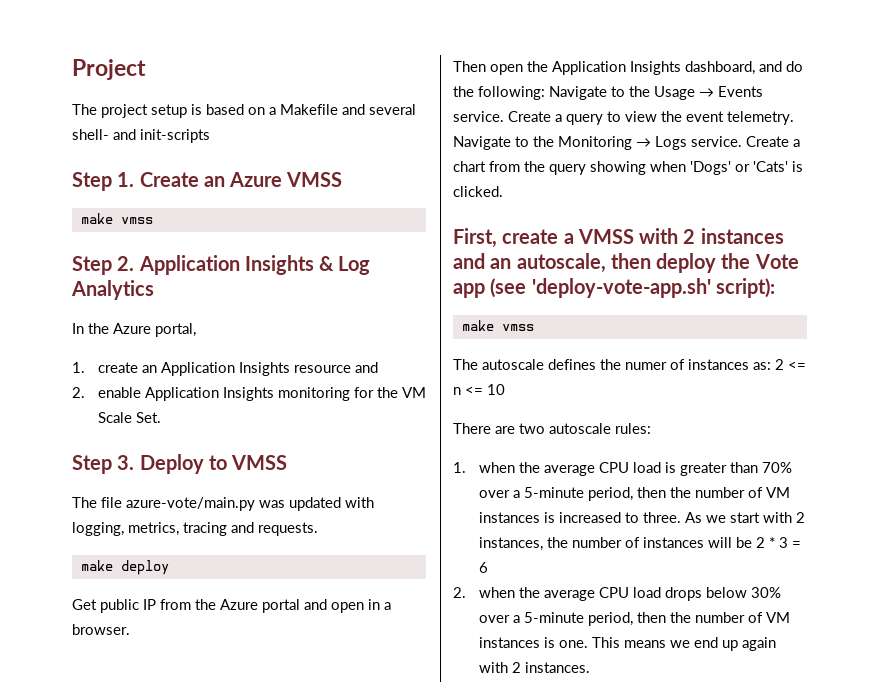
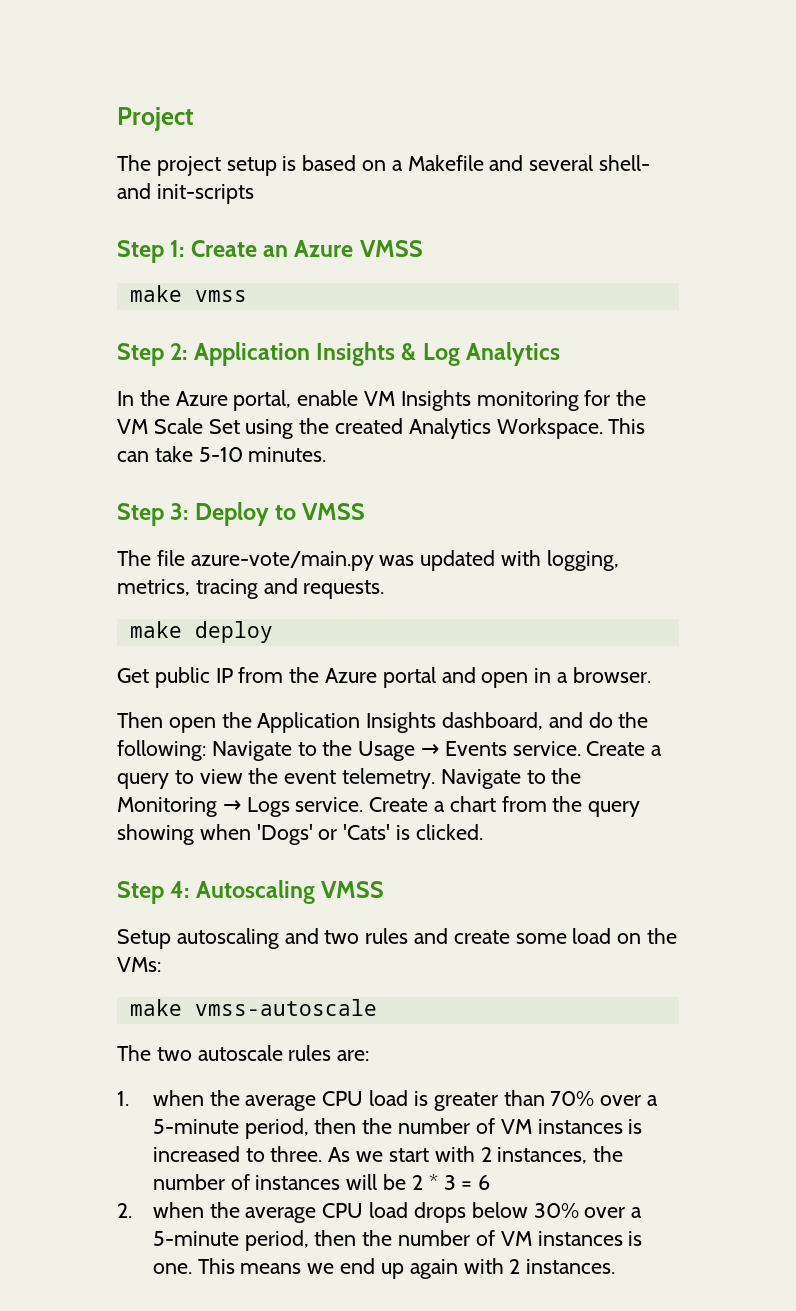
- Step 1. Create an Azure VMSS
+ Step 1: Create an Azure VMSS
- Step 2. Application Insights & Log Analytics
+ Step 2: Application Insights & Log Analytics
- In the Azure portal,
- 1. create an Application Insights resource and
- 2. enable Application Insights monitoring for the VM Scale Set.
- Step 3. Deploy to VMSS
+ In the Azure portal, enable VM Insights monitoring for the VM Scale Set using the created Analytics Workspace. This can take 5-10 minutes.
+ Step 3: Deploy to VMSS
- First, create a VMSS with 2 instances and an autoscale, then deploy the Vote app (see 'deploy-vote-app.sh' script):
- make vmss
- The autoscale defines the numer of instances as: 2 <= n <= 10
- There are two autoscale rules:
+ Step 4: Autoscaling VMSS
+ Setup autoscaling and two rules and create some load on the VMs:
+ make vmss-autoscale
+ The two autoscale rules are:

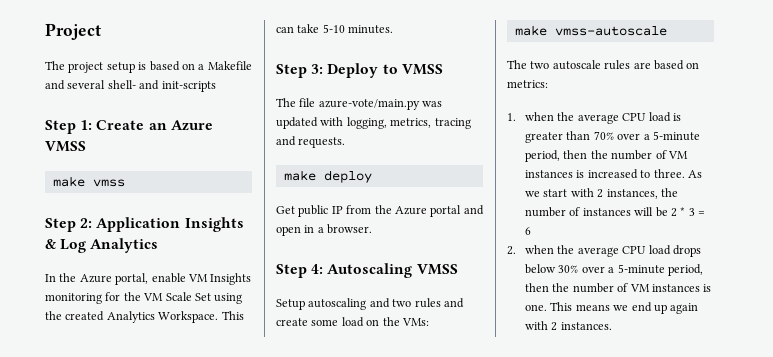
- Then open the Application Insights dashboard, and do the following: Navigate to the Usage → Events service. Create a query to view the event telemetry. Navigate to the Monitoring → Logs service. Create a chart from the query showing when 'Dogs' or 'Cats' is clicked.
- The two autoscale rules are:
+ The two autoscale rules are based on metrics:

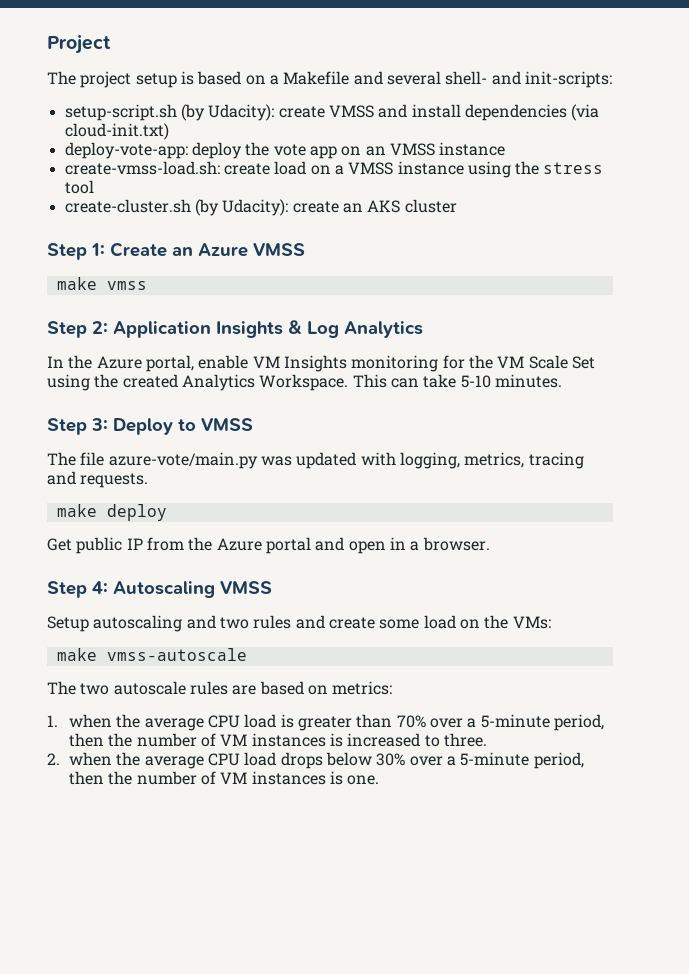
- The project setup is based on a Makefile and several shell- and init-scripts
+ The project setup is based on a Makefile and several shell- and init-scripts:
+ setup-script.sh (by Udacity): create VMSS and install dependencies (via cloud-init.txt)
+ deploy-vote-app: deploy the vote app on an VMSS instance
+ create-vmss-load.sh: create load on a VMSS instance using the stress tool
+ create-cluster.sh (by Udacity): create an AKS cluster
- As we start with 2 instances, the number of instances will be 2 * 3 = 6
- This means we end up again with 2 instances.

